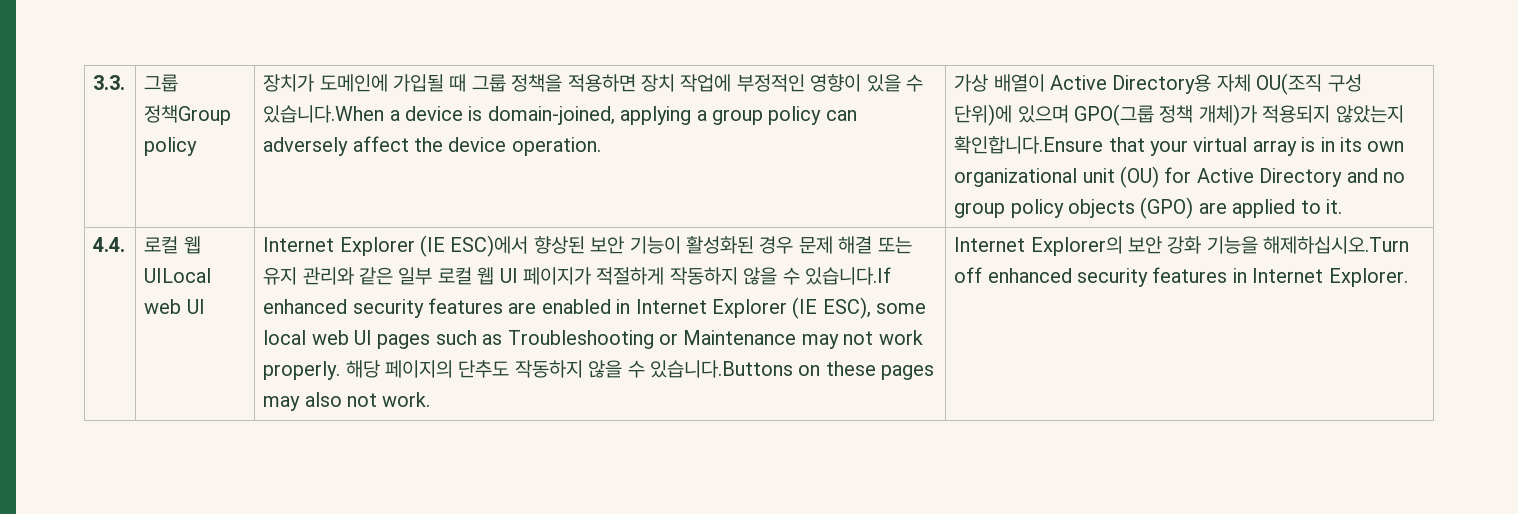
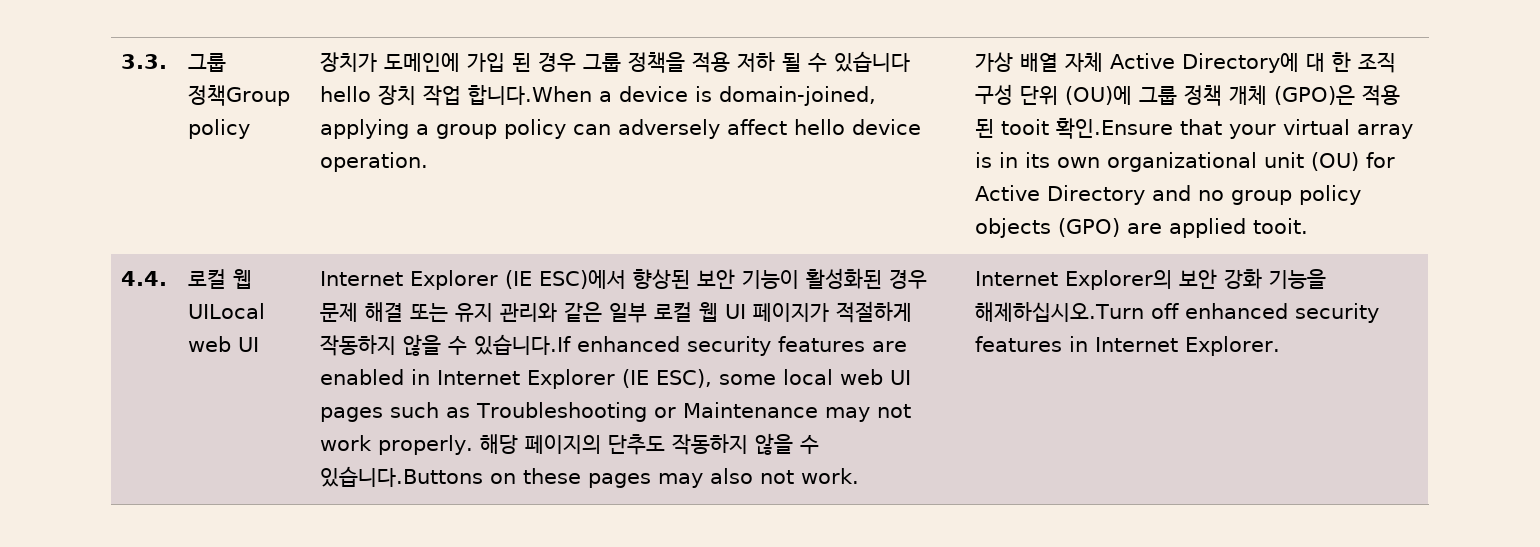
- 장치가 도메인에 가입될 때 그룹 정책을 적용하면 장치 작업에 부정적인 영향이 있을 수 있습니다.When a device is domain-joined, applying a group policy can adversely affect the device operation.
+ 장치가 도메인에 가입 된 경우 그룹 정책을 적용 저하 될 수 있습니다 hello 장치 작업 합니다.When a device is domain-joined, applying a group policy can adversely affect hello device operation.
- 가상 배열이 Active Directory용 자체 OU(조직 구성 단위)에 있으며 GPO(그룹 정책 개체)가 적용되지 않았는지 확인합니다.Ensure that your virtual array is in its own organizational unit (OU) for Active Directory and no group policy objects (GPO) are applied to it.
+ 가상 배열 자체 Active Directory에 대 한 조직 구성 단위 (OU)에 그룹 정책 개체 (GPO)은 적용 된 tooit 확인.Ensure that your virtual array is in its own organizational unit (OU) for Active Directory and no group policy objects (GPO) are applied tooit.

